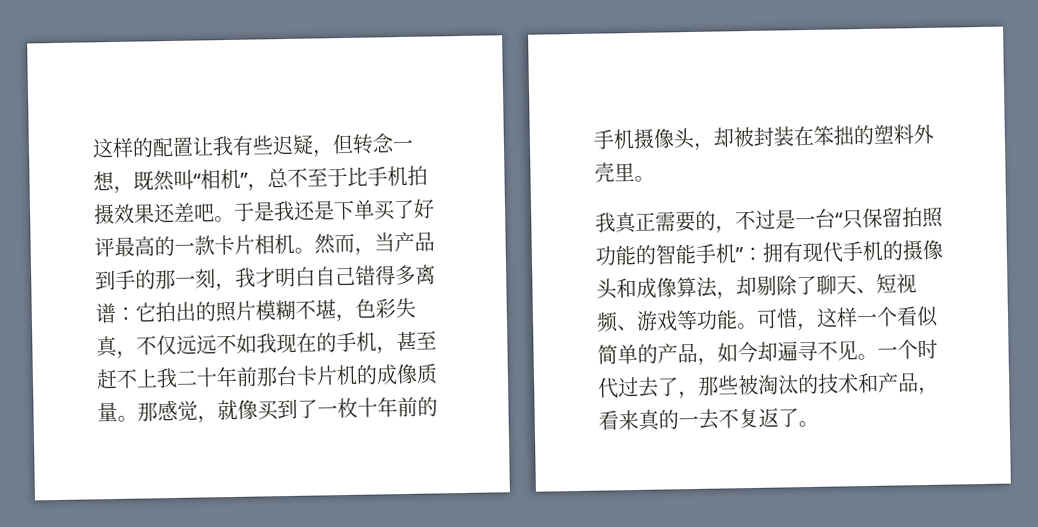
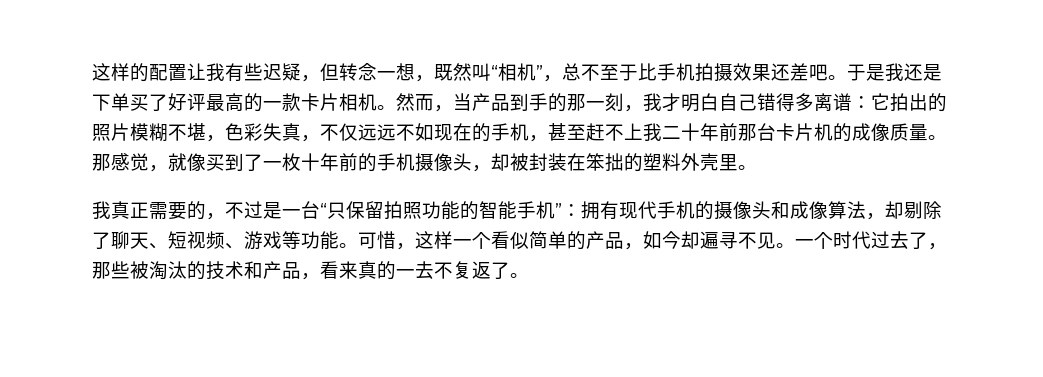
- 然而，当产品到手的那一刻，我才明白自己错得多离谱：它拍出的照片模糊不堪，色彩失真，不仅远远不如我现在的手机，甚至赶不上我二十年前那台卡片机的成像质量。
+ 然而，当产品到手的那一刻，我才明白自己错得多离谱：它拍出的照片模糊不堪，色彩失真，不仅远远不如现在的手机，甚至赶不上我二十年前那台卡片机的成像质量。

